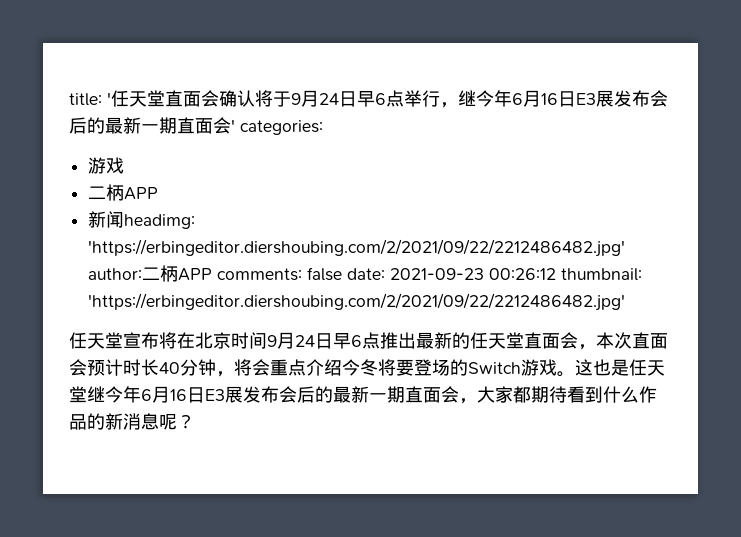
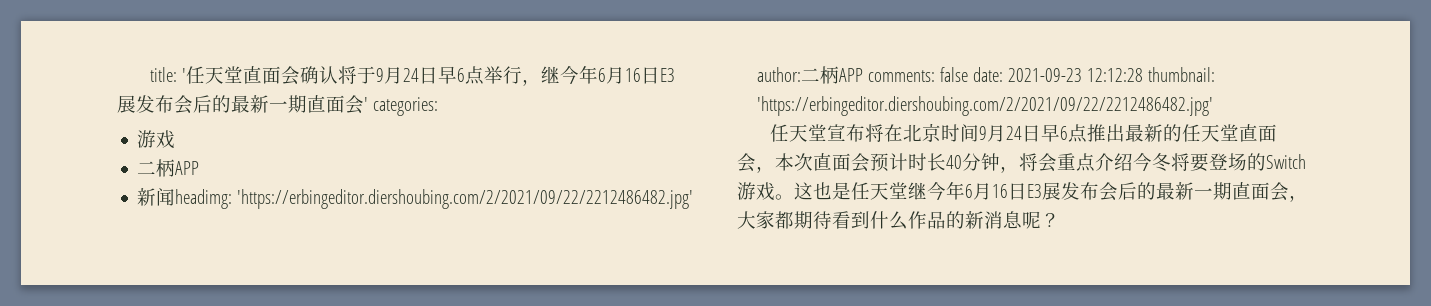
- 新闻headimg: 'https://erbingeditor.diershoubing.com/2/2021/09/22/2212486482.jpg' author:二柄APP comments: false date: 2021-09-23 00:26:12 thumbnail: 'https://erbingeditor.diershoubing.com/2/2021/09/22/2212486482.jpg'
+ 新闻headimg: 'https://erbingeditor.diershoubing.com/2/2021/09/22/2212486482.jpg' author:二柄APP comments: false date: 2021-09-23 12:12:28 thumbnail: 'https://erbingeditor.diershoubing.com/2/2021/09/22/2212486482.jpg'

